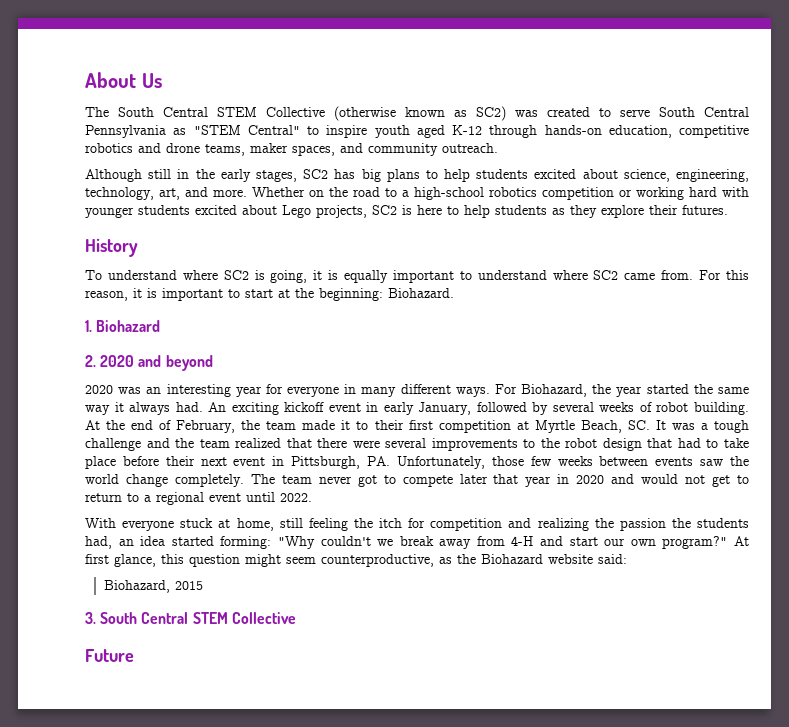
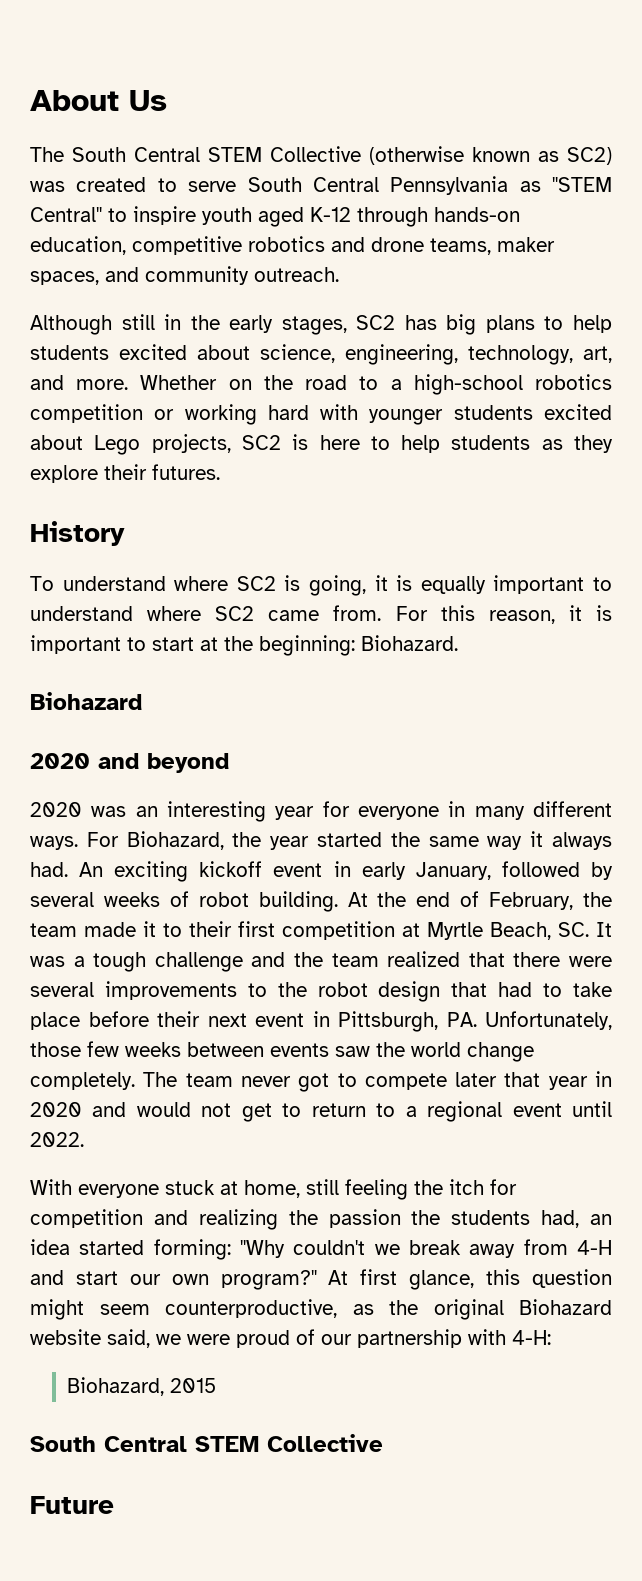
  For this reason, it is important to start at the beginning: Biohazard.
- 1. Biohazard
+ Biohazard
- 2. 2020 and beyond
+ 2020 and beyond
- At first glance, this question might seem counterproductive, as the Biohazard website said:
+ At first glance, this question might seem counterproductive, as the original Biohazard website said, we were proud of our partnership with 4-H:
  Biohazard, 2015
- 3. South Central STEM Collective
+ South Central STEM Collective

